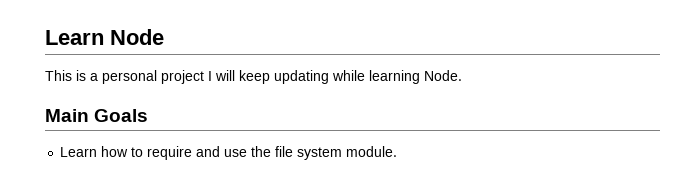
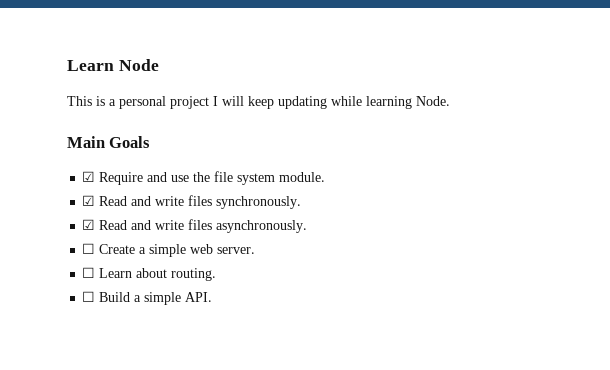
- Learn how to require and use the file system module.
+ ☑ Require and use the file system module.
+ ☑ Read and write files synchronously.
+ ☑ Read and write files asynchronously.
+ ☐ Create a simple web server.
+ ☐ Learn about routing.
+ ☐ Build a simple API.

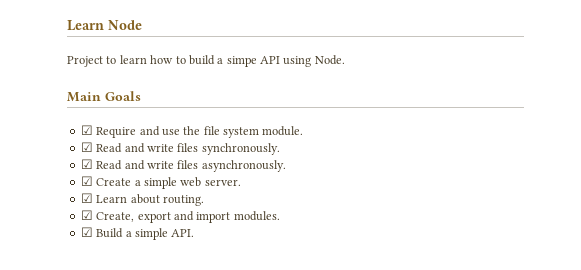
- This is a personal project I will keep updating while learning Node.
+ Project to learn how to build a simpe API using Node.
- ☐ Create a simple web server.
+ ☑ Create a simple web server.
- ☐ Learn about routing.
+ ☑ Learn about routing.
- ☐ Build a simple API.
+ ☑ Create, export and import modules.
+ ☑ Build a simple API.

